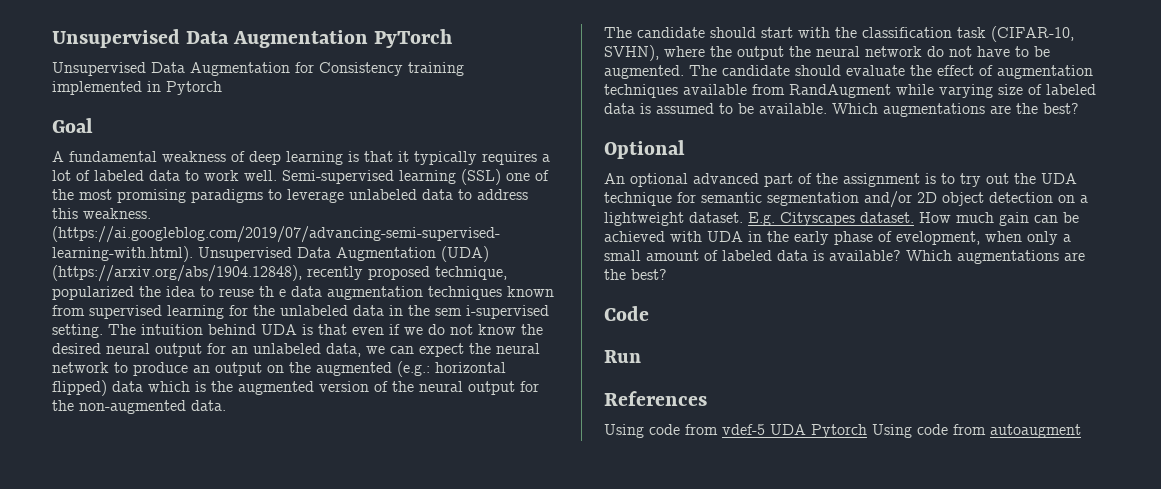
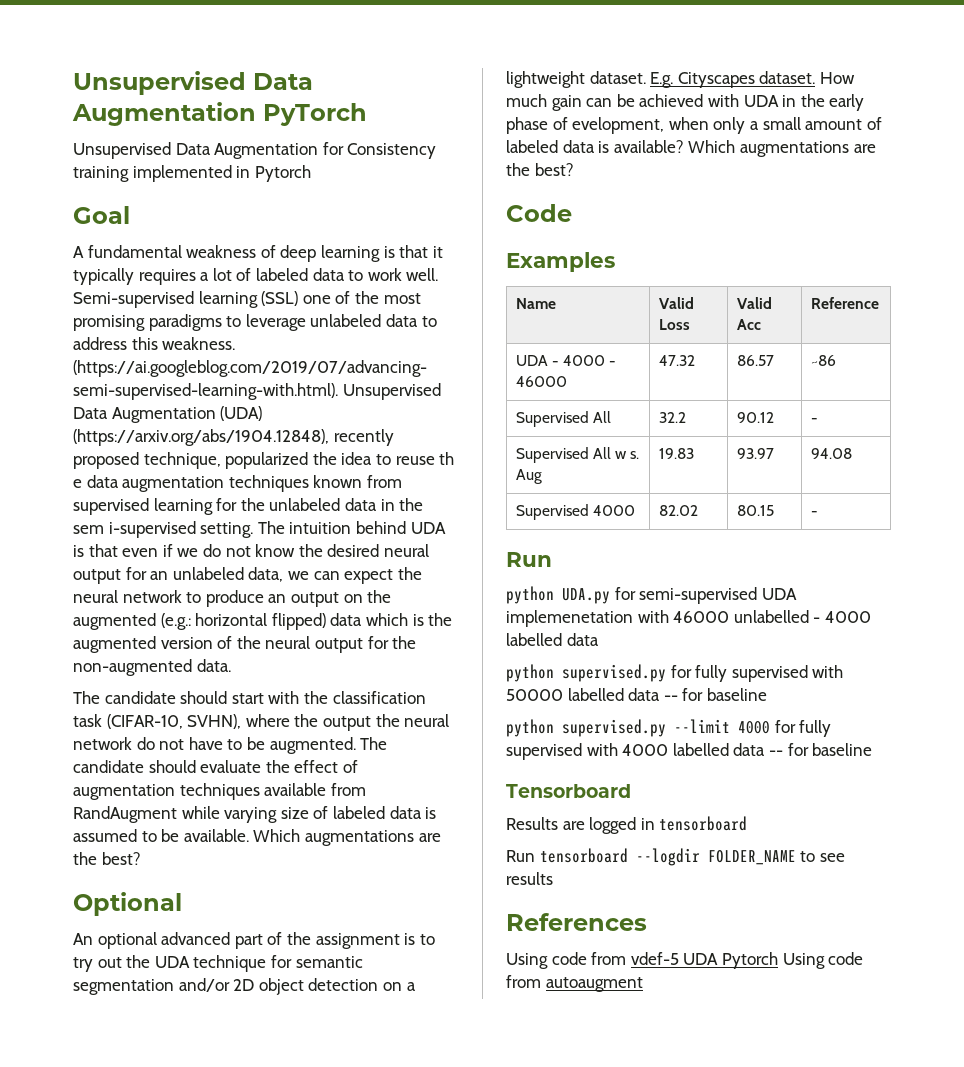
+ Examples
+ Name | Valid Loss | Valid Acc | Reference
+ UDA - 4000 - 46000 | 47.32 | 86.57 | ~86
+ Supervised All | 32.2 | 90.12 | -
+ Supervised All w s. Aug | 19.83 | 93.97 | 94.08
+ Supervised 4000 | 82.02 | 80.15 | -
  Run
+ python UDA.py for semi-supervised UDA implemenetation with 46000 unlabelled - 4000 labelled data
+ python supervised.py for fully supervised with 50000 labelled data -- for baseline
+ python supervised.py --limit 4000 for fully supervised with 4000 labelled data -- for baseline
+ Tensorboard
+ Results are logged in tensorboard
+ Run tensorboard --logdir FOLDER_NAME to see results

